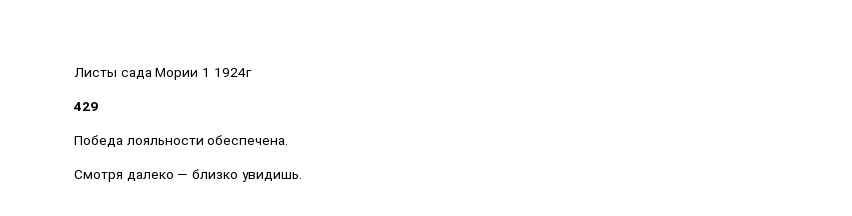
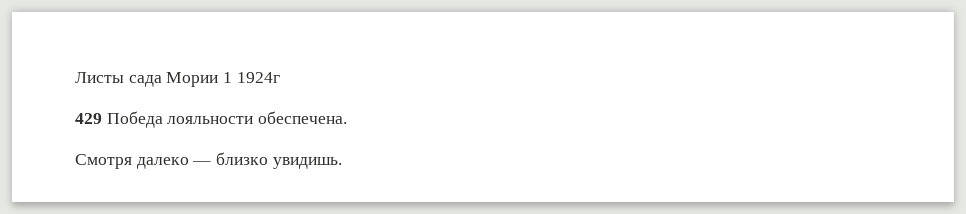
- 429
- Победа лояльности обеспечена.
+ 429 Победа лояльности обеспечена.

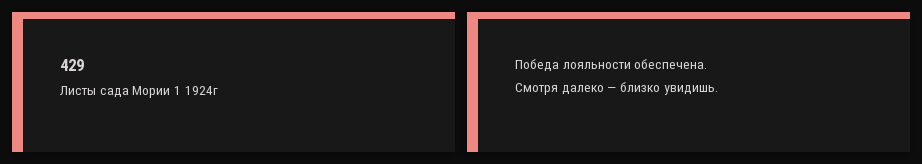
+ 429
- 429 Победа лояльности обеспечена.
+ Победа лояльности обеспечена.

